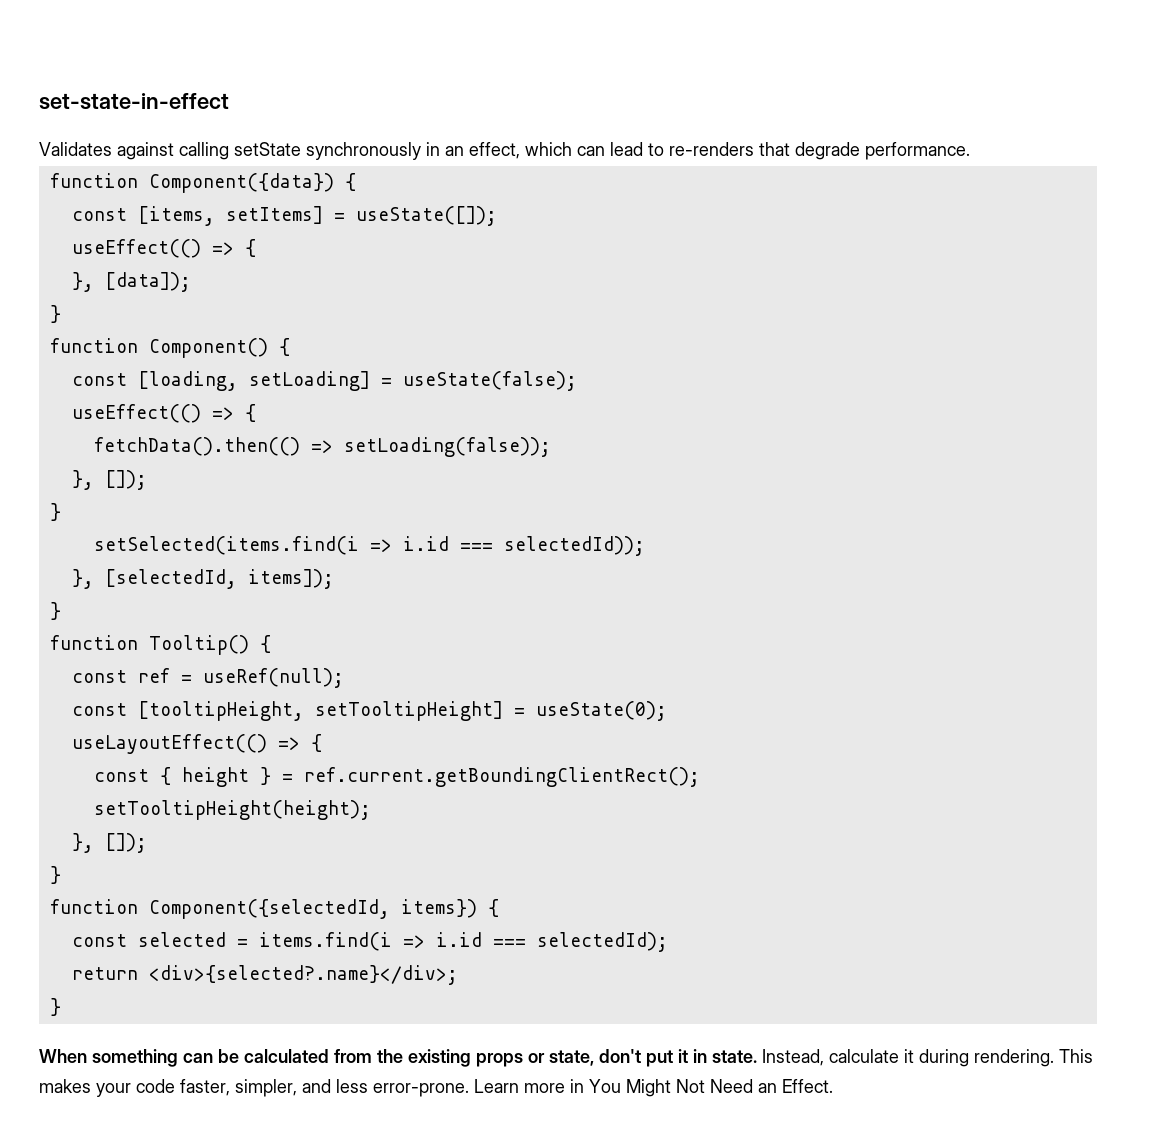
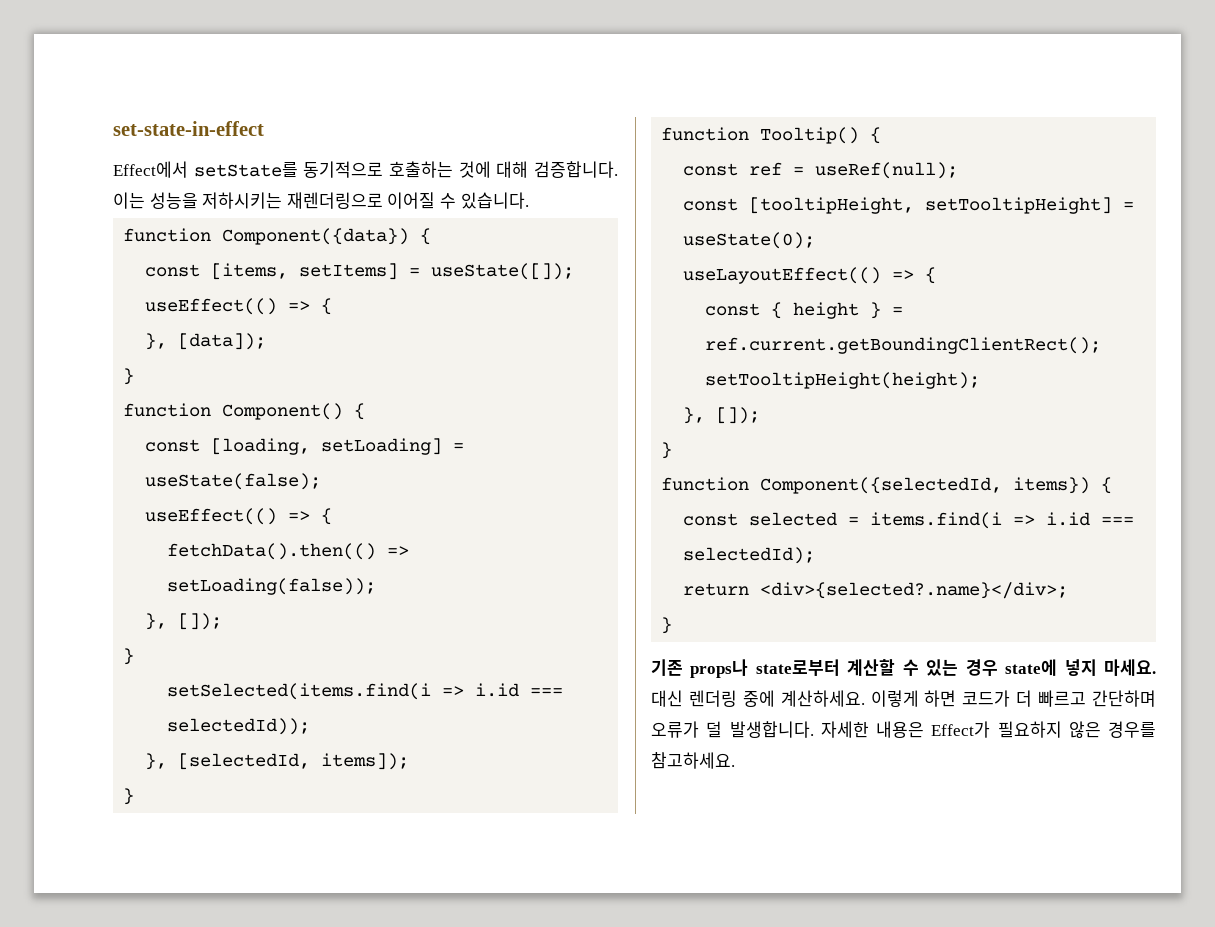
- Validates against calling setState synchronously in an effect, which can lead to re-renders that degrade performance.
+ Effect에서 setState를 동기적으로 호출하는 것에 대해 검증합니다. 이는 성능을 저하시키는 재렌더링으로 이어질 수 있습니다.
- When something can be calculated from the existing props or state, don't put it in state. Instead, calculate it during rendering. This makes your code faster, simpler, and less error-prone. Learn more in You Might Not Need an Effect.
+ 기존 props나 state로부터 계산할 수 있는 경우 state에 넣지 마세요. 대신 렌더링 중에 계산하세요. 이렇게 하면 코드가 더 빠르고 간단하며 오류가 덜 발생합니다. 자세한 내용은 Effect가 필요하지 않은 경우를 참고하세요.

